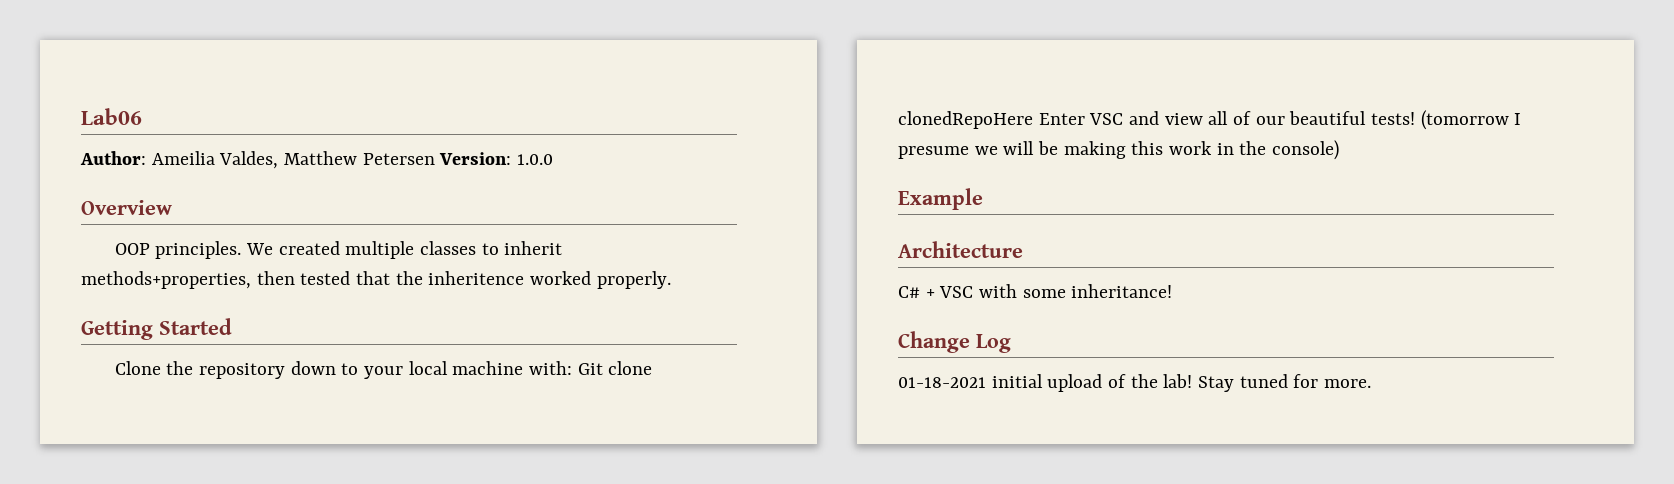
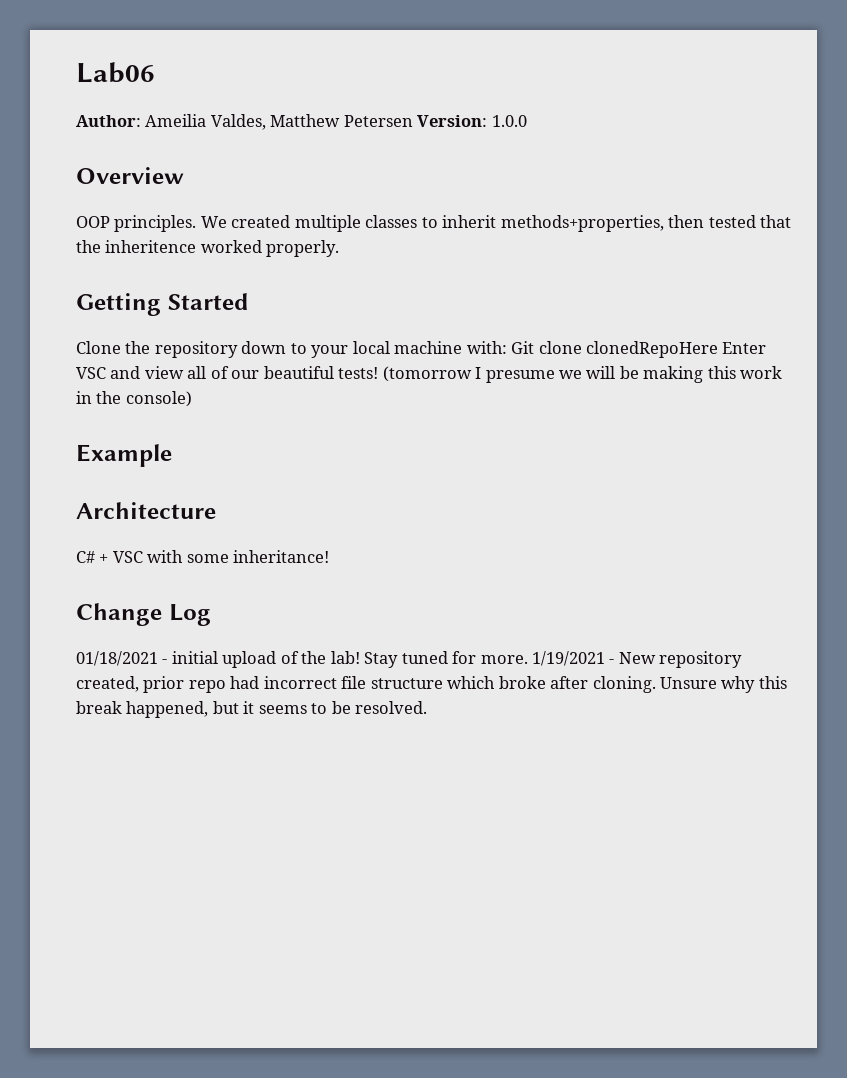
- 01-18-2021 initial upload of the lab!
+ 01/18/2021 - initial upload of the lab!
+ 1/19/2021 - New repository created, prior repo had incorrect file structure which broke after cloning. Unsure why this break happened, but it seems to be resolved.

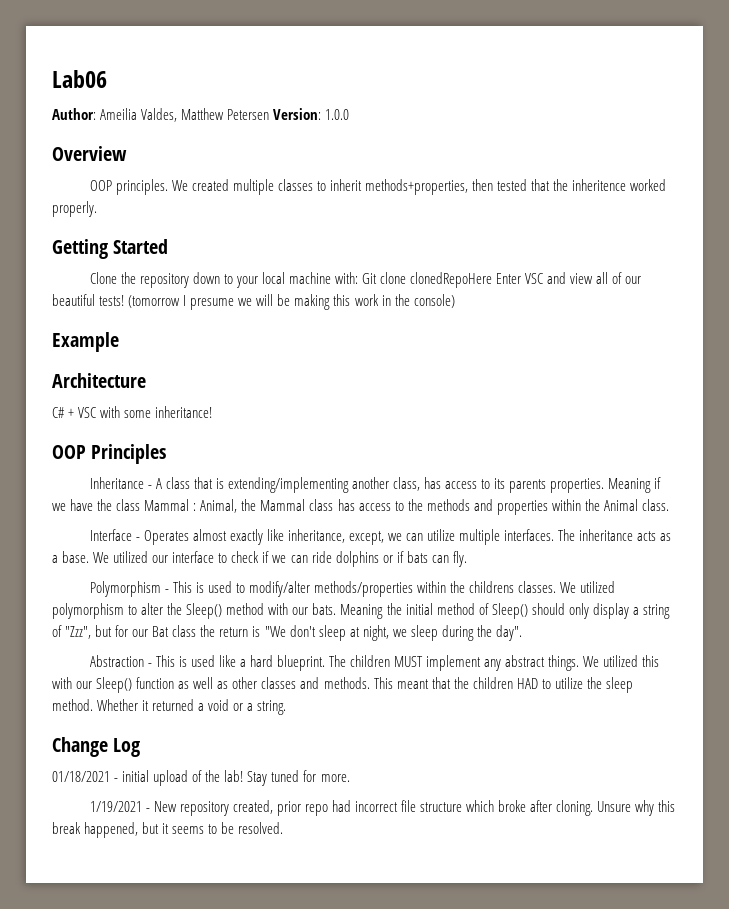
+ OOP Principles
+ Inheritance - A class that is extending/implementing another class, has access to its parents properties. Meaning if we have the class Mammal : Animal, the Mammal class has access to the methods and properties within the Animal class.
+ Interface - Operates almost exactly like inheritance, except, we can utilize multiple interfaces. The inheritance acts as a base. We utilized our interface to check if we can ride dolphins or if bats can fly.
+ Polymorphism - This is used to modify/alter methods/properties within the childrens classes. We utilized polymorphism to alter the Sleep() method with our bats. Meaning the initial method of Sleep() should only display a string of "Zzz", but for our Bat class the return is "We don't sleep at night, we sleep during the day".
+ Abstraction - This is used like a hard blueprint. The children MUST implement any abstract things. We utilized this with our Sleep() function as well as other classes and methods. This meant that the children HAD to utilize the sleep method. Whether it returned a void or a string.
- Stay tuned for more. 1/19/2021 - New repository created, prior repo had incorrect file structure which broke after cloning.
+ Stay tuned for more.
+ 1/19/2021 - New repository created, prior repo had incorrect file structure which broke after cloning.

